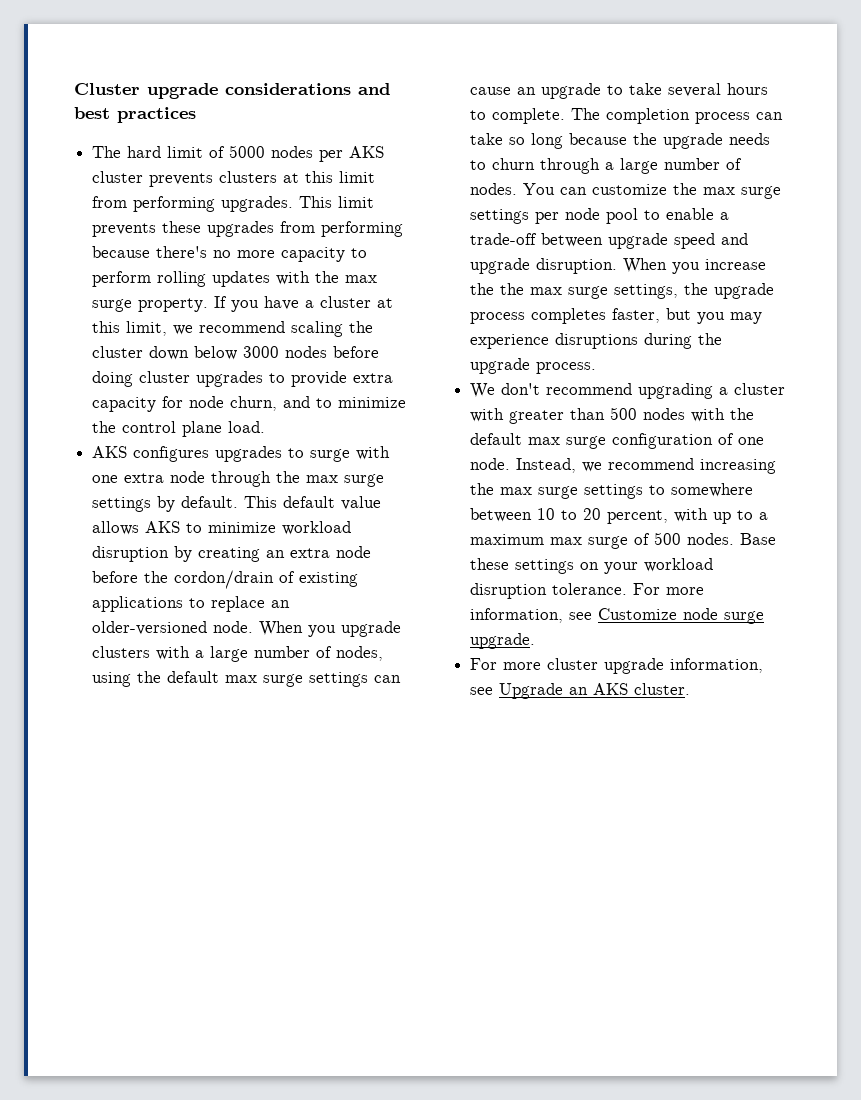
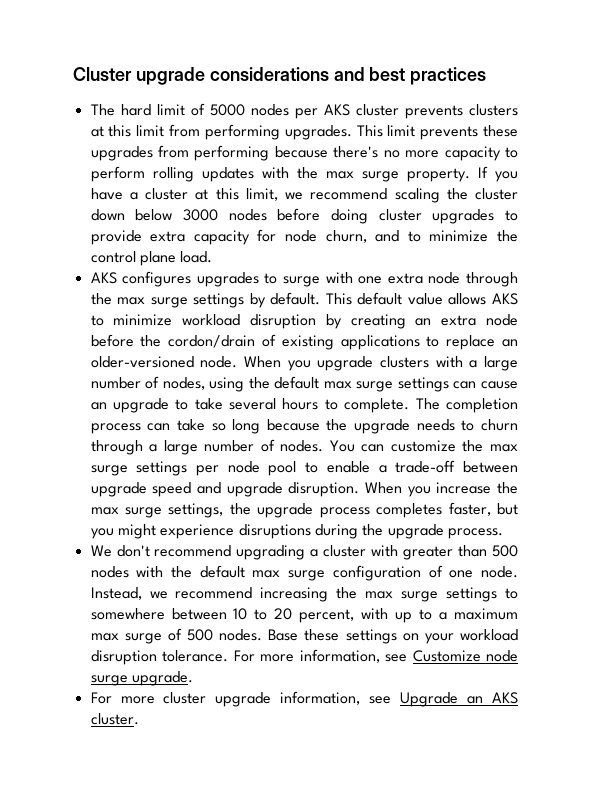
- When you increase the the max surge settings, the upgrade process completes faster, but you may experience disruptions during the upgrade process.
+ When you increase the max surge settings, the upgrade process completes faster, but you might experience disruptions during the upgrade process.

